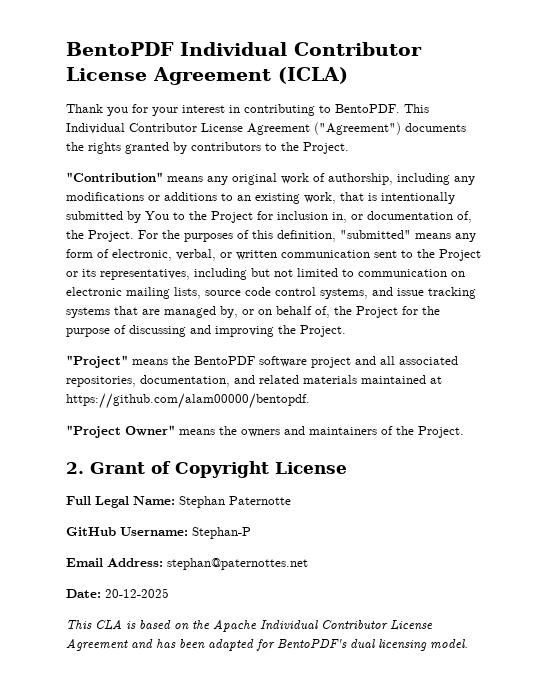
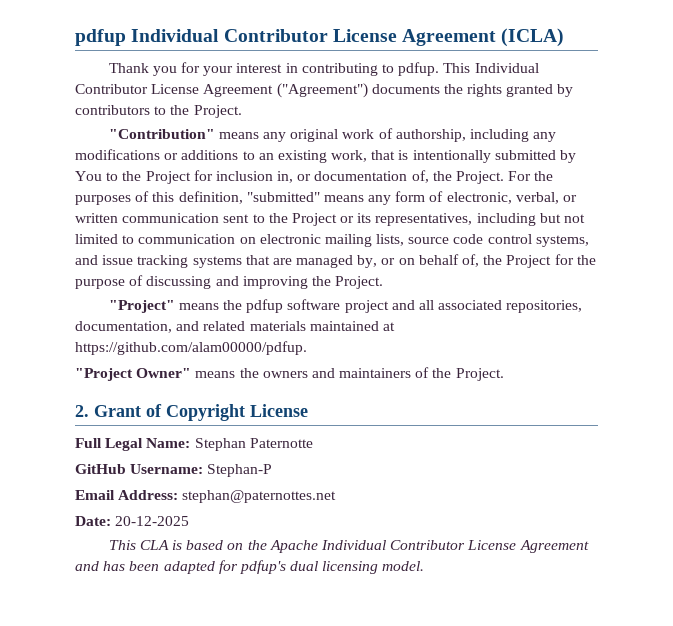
- BentoPDF Individual Contributor License Agreement (ICLA)
+ pdfup Individual Contributor License Agreement (ICLA)
- Thank you for your interest in contributing to BentoPDF.
+ Thank you for your interest in contributing to pdfup.
- "Project" means the BentoPDF software project and all associated repositories, documentation, and related materials maintained at https://github.com/alam00000/bentopdf.
+ "Project" means the pdfup software project and all associated repositories, documentation, and related materials maintained at https://github.com/alam00000/pdfup.
- This CLA is based on the Apache Individual Contributor License Agreement and has been adapted for BentoPDF's dual licensing model.
+ This CLA is based on the Apache Individual Contributor License Agreement and has been adapted for pdfup's dual licensing model.

